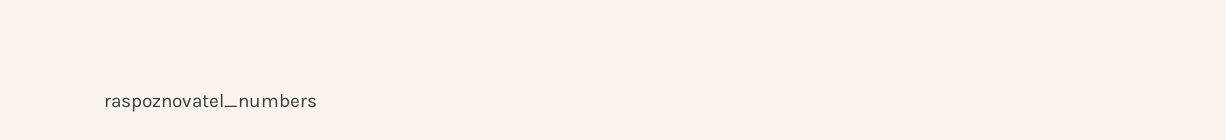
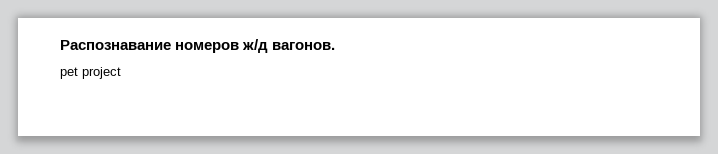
- raspoznovatel_numbers
+ Распознавание номеров ж/д вагонов.
+ pet project

